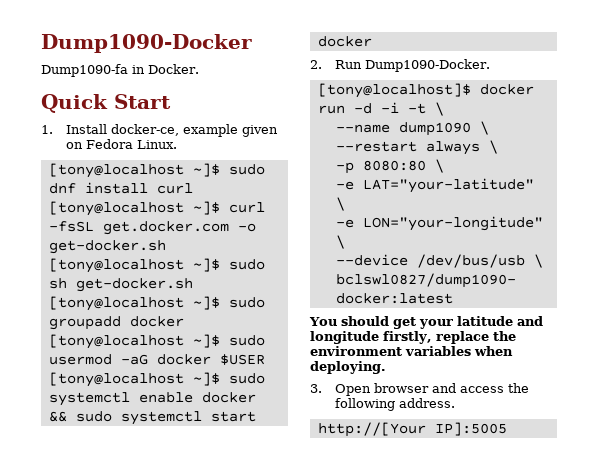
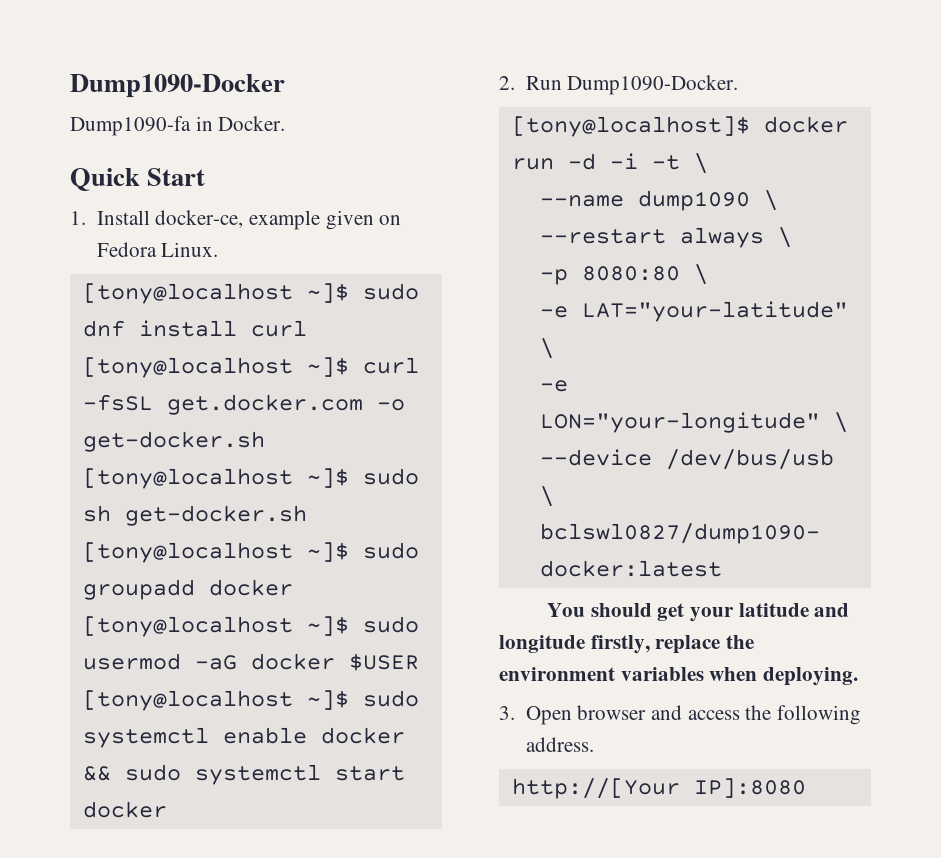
- http://[Your IP]:5005
+ http://[Your IP]:8080

